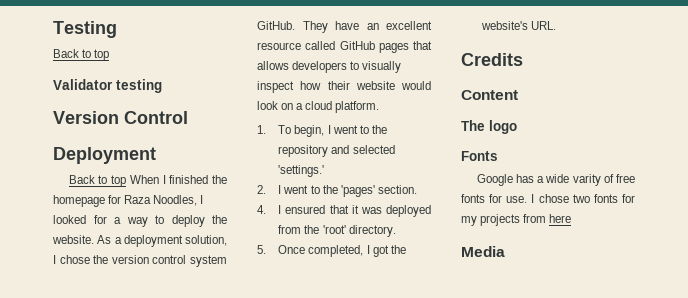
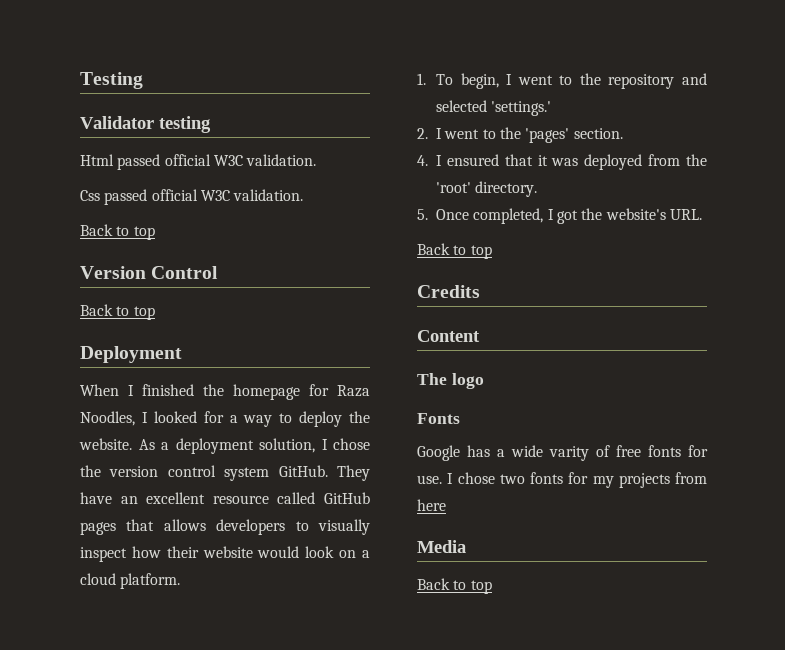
  Testing
+ Validator testing
+ Html passed official W3C validation.
+ Css passed official W3C validation.
  Back to top
- Validator testing
  Version Control
+ Back to top
  Deployment
- Back to top When I finished the homepage for Raza Noodles, I looked for a way to deploy the website.
+ When I finished the homepage for Raza Noodles, I looked for a way to deploy the website.
  5. Once completed, I got the website's URL.
+ Back to top
  Media
+ Back to top

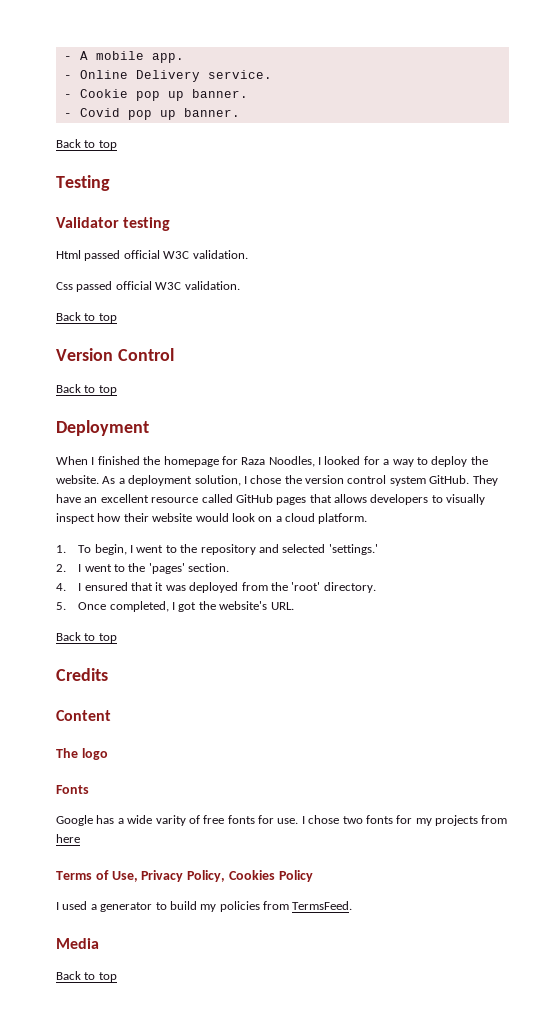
+ - A mobile app.
+ - Online Delivery service.
+ - Cookie pop up banner.
+ - Covid pop up banner.
+ Back to top
+ Terms of Use, Privacy Policy, Cookies Policy
+ I used a generator to build my policies from TermsFeed.

